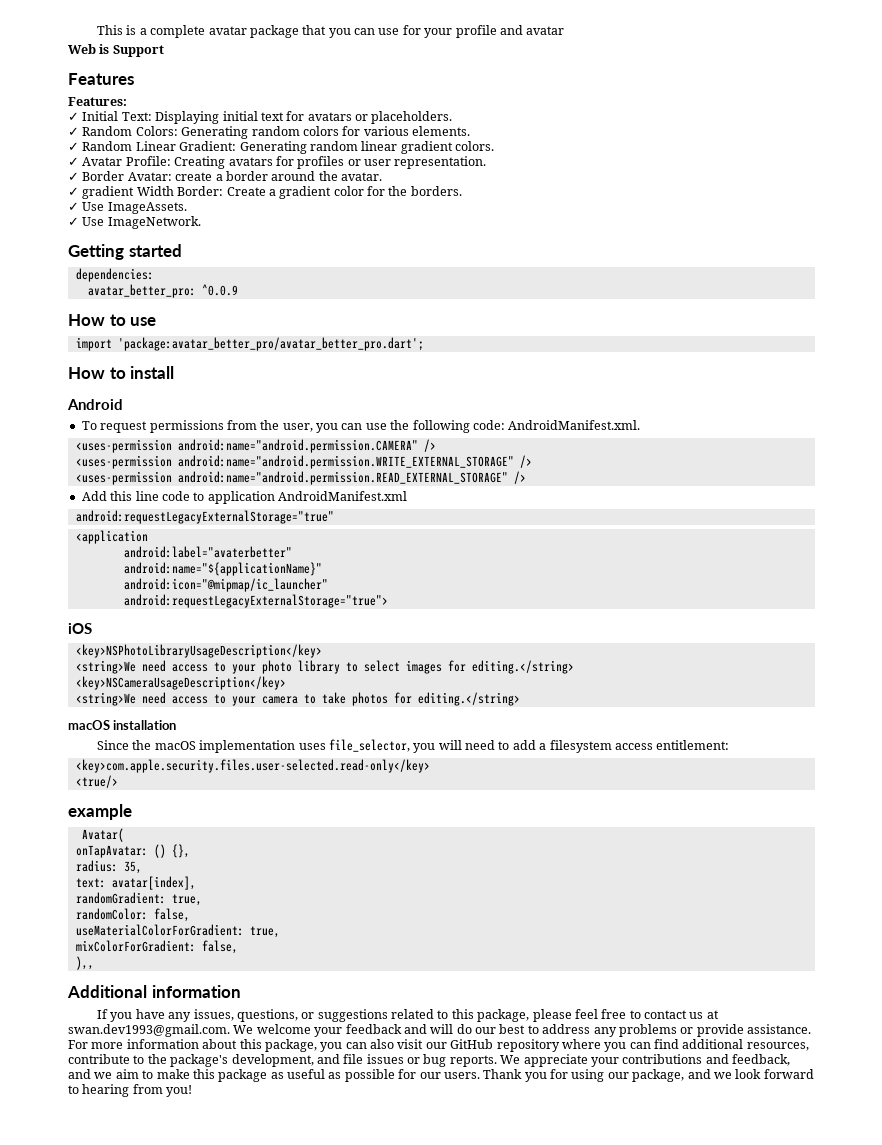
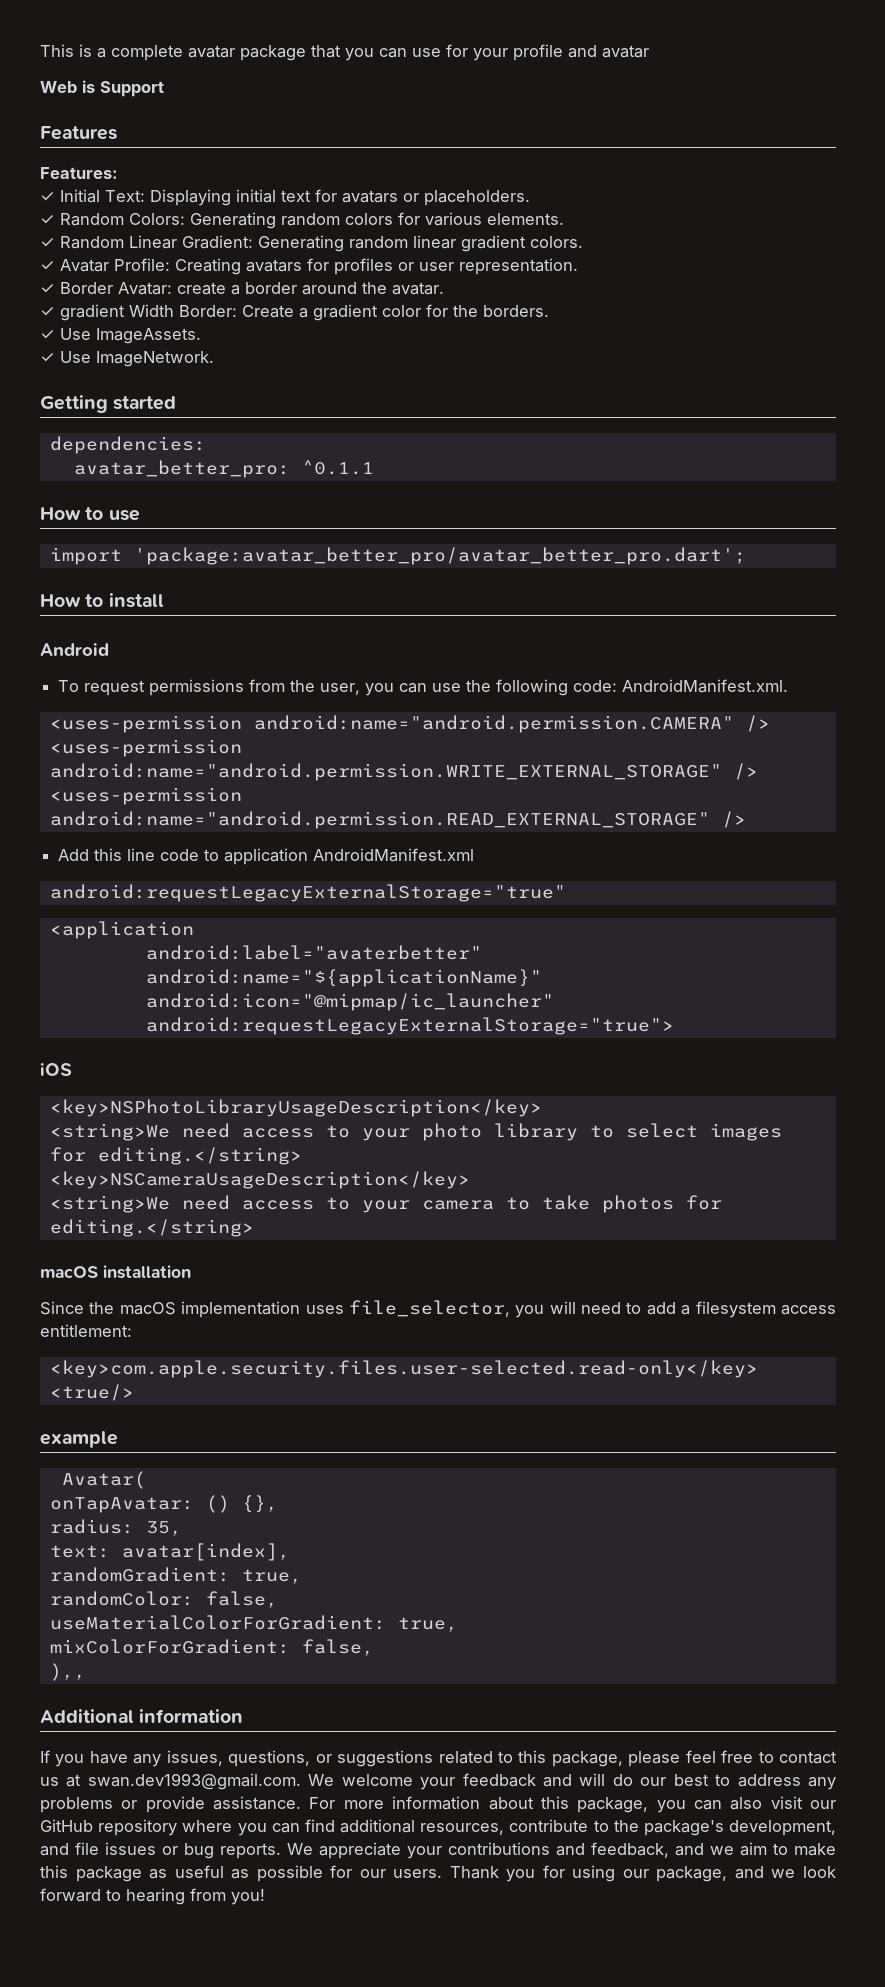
- avatar_better_pro: ^0.0.9
+ avatar_better_pro: ^0.1.1

